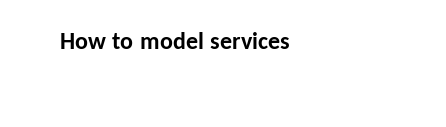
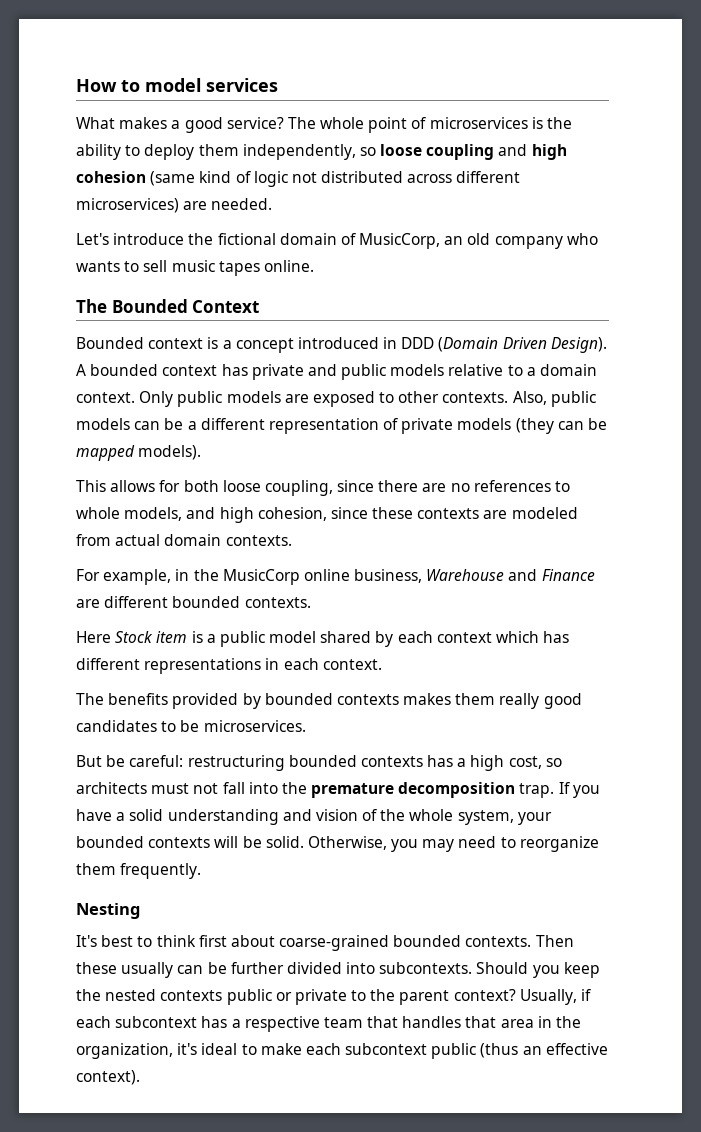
+ What makes a good service? The whole point of microservices is the ability to deploy them independently, so loose coupling and high cohesion (same kind of logic not distributed across different microservices) are needed.
+ Let's introduce the fictional domain of MusicCorp, an old company who wants to sell music tapes online.
+ The Bounded Context
+ Bounded context is a concept introduced in DDD (Domain Driven Design). A bounded context has private and public models relative to a domain context. Only public models are exposed to other contexts. Also, public models can be a different representation of private models (they can be mapped models).
+ This allows for both loose coupling, since there are no references to whole models, and high cohesion, since these contexts are modeled from actual domain contexts.
+ For example, in the MusicCorp online business, Warehouse and Finance are different bounded contexts.
+ Here Stock item is a public model shared by each context which has different representations in each context.
+ The benefits provided by bounded contexts makes them really good candidates to be microservices.
+ But be careful: restructuring bounded contexts has a high cost, so architects must not fall into the premature decomposition trap. If you have a solid understanding and vision of the whole system, your bounded contexts will be solid. Otherwise, you may need to reorganize them frequently.
+ Nesting
+ It's best to think first about coarse-grained bounded contexts. Then these usually can be further divided into subcontexts. Should you keep the nested contexts public or private to the parent context? Usually, if each subcontext has a respective team that handles that area in the organization, it's ideal to make each subcontext public (thus an effective context).

